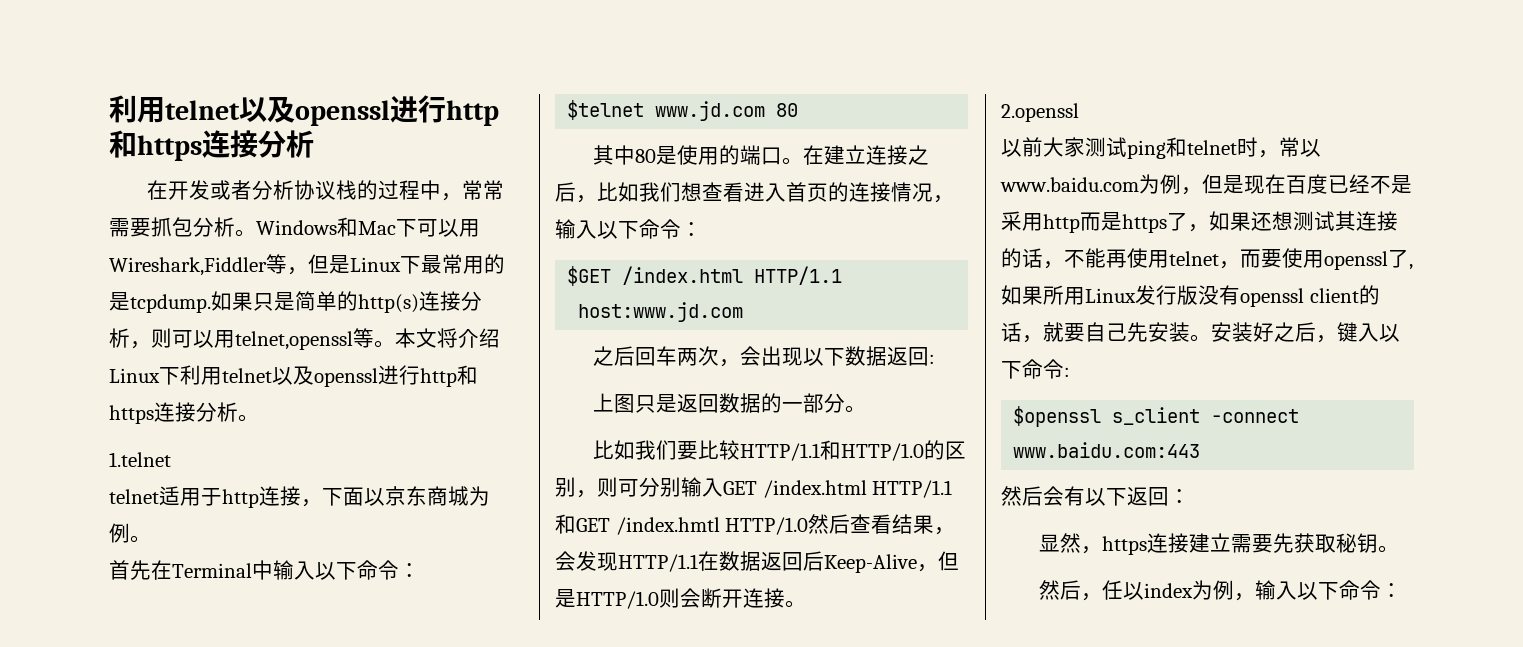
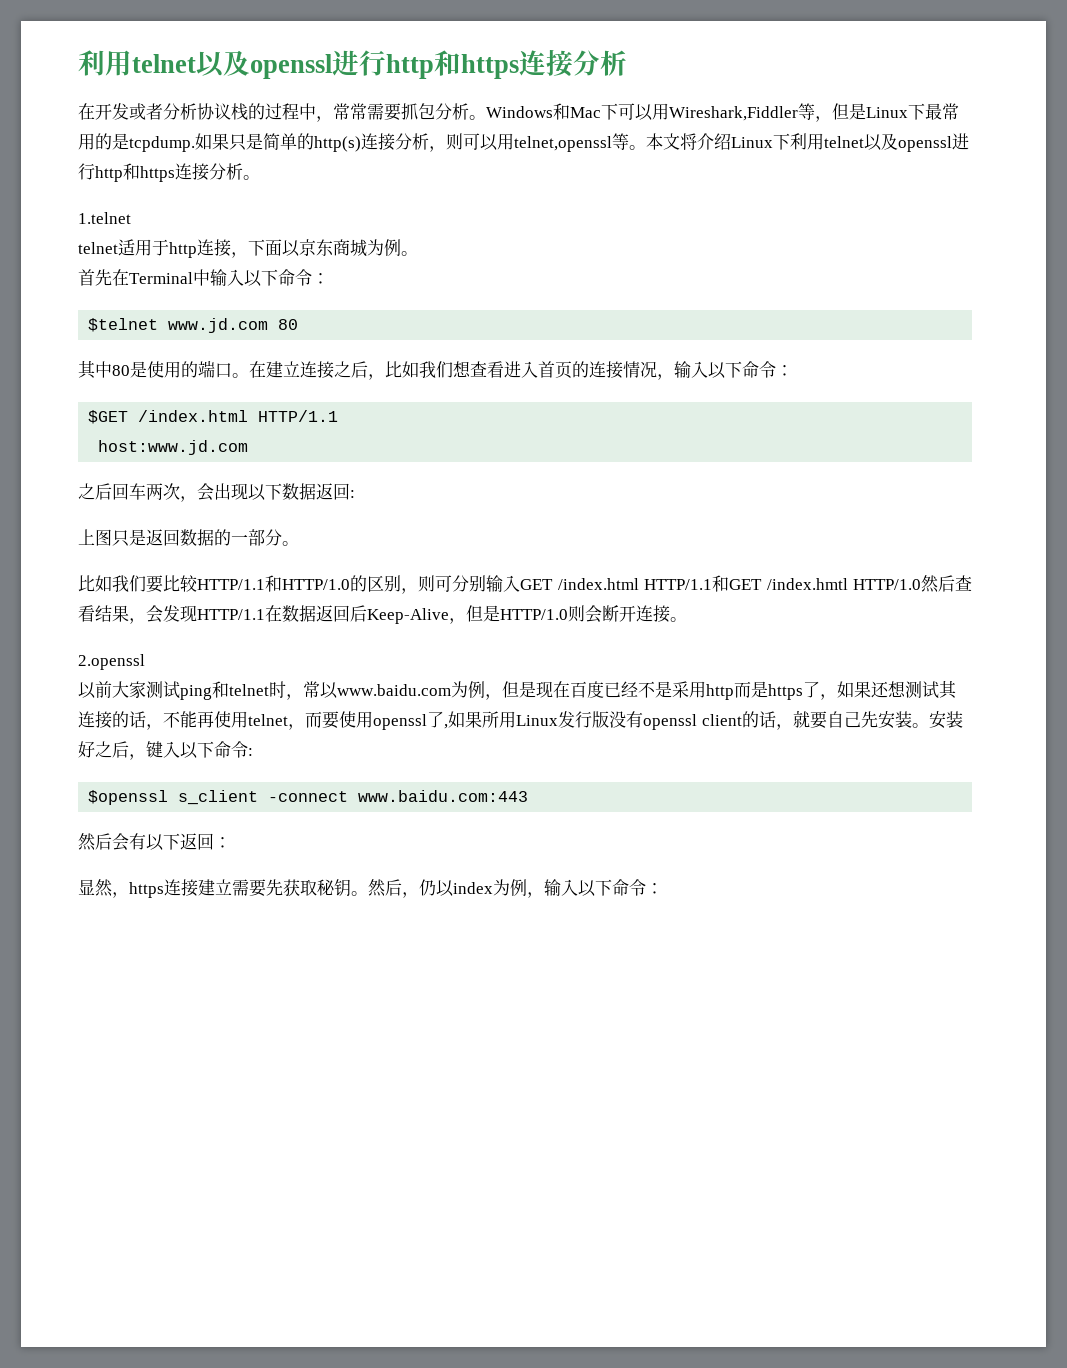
- 显然，https连接建立需要先获取秘钥。
- 然后，任以index为例，输入以下命令：
+ 显然，https连接建立需要先获取秘钥。然后，仍以index为例，输入以下命令：

